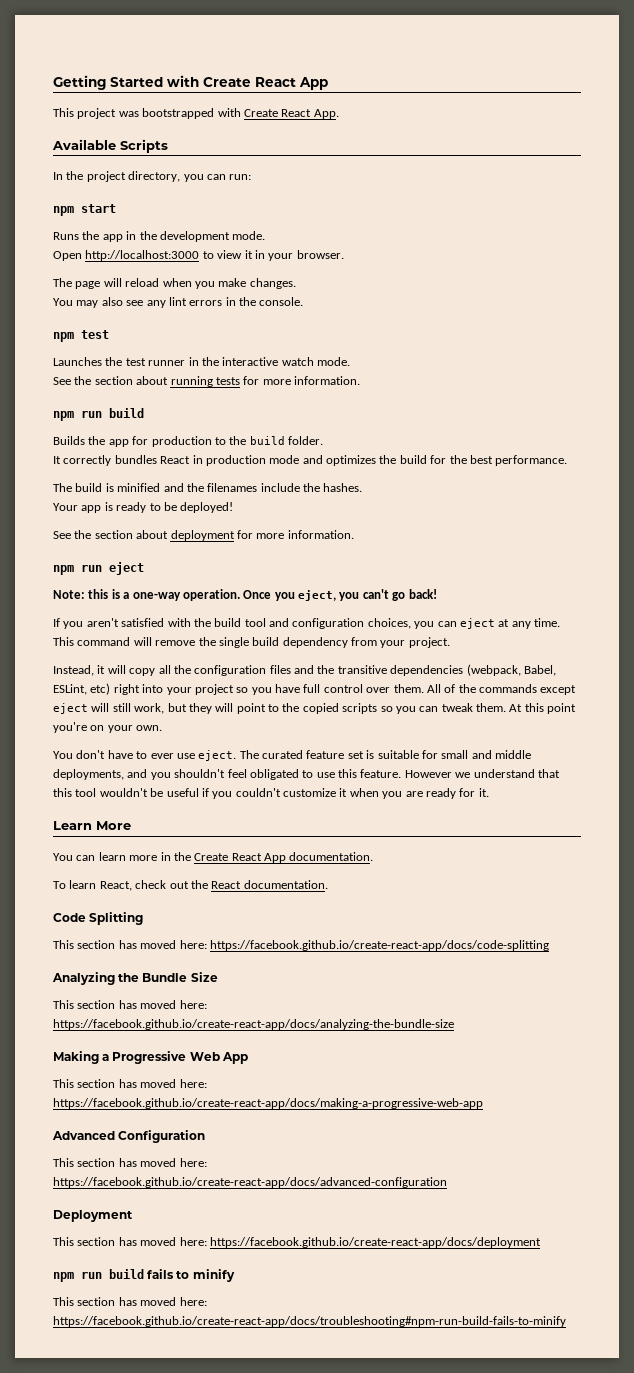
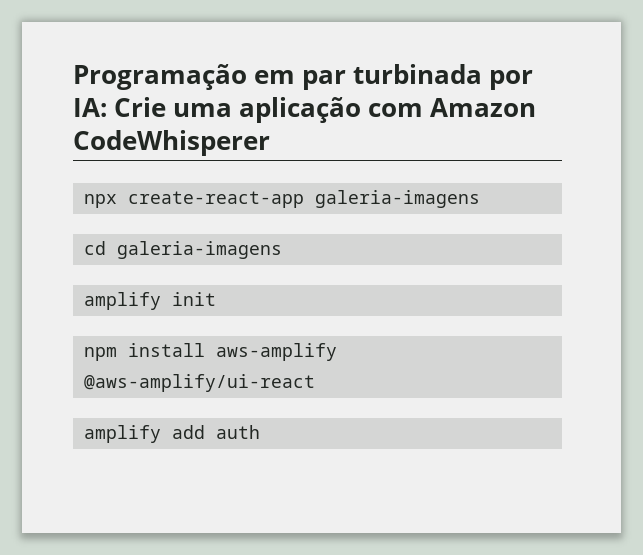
- Getting Started with Create React App
- This project was bootstrapped with Create React App.
- Available Scripts
- In the project directory, you can run:
- npm start
- Runs the app in the development mode.
- Open http://localhost:3000 to view it in your browser.
- The page will reload when you make changes.
- You may also see any lint errors in the console.
- npm test
- Launches the test runner in the interactive watch mode.
- See the section about running tests for more information.
- npm run build
- Builds the app for production to the build folder.
- It correctly bundles React in production mode and optimizes the build for the best performance.
- The build is minified and the filenames include the hashes.
- Your app is ready to be deployed!
- See the section about deployment for more information.
- npm run eject
- Note: this is a one-way operation. Once you eject, you can't go back!
- If you aren't satisfied with the build tool and configuration choices, you can eject at any time. This command will remove the single build dependency from your project.
- Instead, it will copy all the configuration files and the transitive dependencies (webpack, Babel, ESLint, etc) right into your project so you have full control over them. All of the commands except eject will still work, but they will point to the copied scripts so you can tweak them. At this point you're on your own.
- You don't have to ever use eject. The curated feature set is suitable for small and middle deployments, and you shouldn't feel obligated to use this feature. However we understand that this tool wouldn't be useful if you couldn't customize it when you are ready for it.
- Learn More
- You can learn more in the Create React App documentation.
- To learn React, check out the React documentation.
- Code Splitting
- This section has moved here: https://facebook.github.io/create-react-app/docs/code-splitting
- Analyzing the Bundle Size
- This section has moved here: https://facebook.github.io/create-react-app/docs/analyzing-the-bundle-size
- Making a Progressive Web App
- This section has moved here: https://facebook.github.io/create-react-app/docs/making-a-progressive-web-app
- Advanced Configuration
- This section has moved here: https://facebook.github.io/create-react-app/docs/advanced-configuration
- Deployment
- This section has moved here: https://facebook.github.io/create-react-app/docs/deployment
- npm run build fails to minify
- This section has moved here: https://facebook.github.io/create-react-app/docs/troubleshooting#npm-run-build-fails-to-minify
+ Programação em par turbinada por IA: Crie uma aplicação com Amazon CodeWhisperer
+ npx create-react-app galeria-imagens
+ cd galeria-imagens
+ amplify init
+ npm install aws-amplify @aws-amplify/ui-react
+ amplify add auth

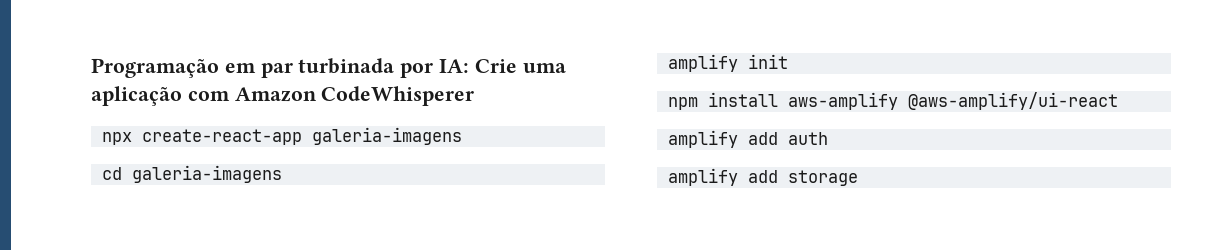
+ amplify add storage

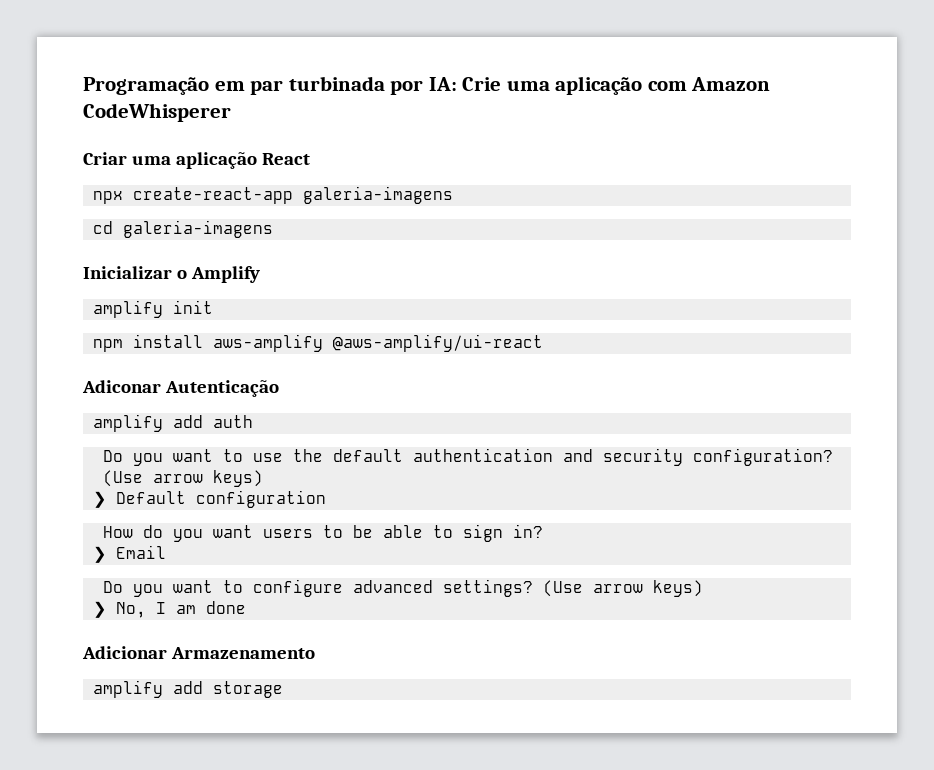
+ Criar uma aplicação React
+ Inicializar o Amplify
+ Adiconar Autenticação
+ Do you want to use the default authentication and security configuration? (Use arrow keys)
+ ❯ Default configuration
+ How do you want users to be able to sign in?
+ ❯ Email
+ Do you want to configure advanced settings? (Use arrow keys)
+ ❯ No, I am done
+ Adicionar Armazenamento

